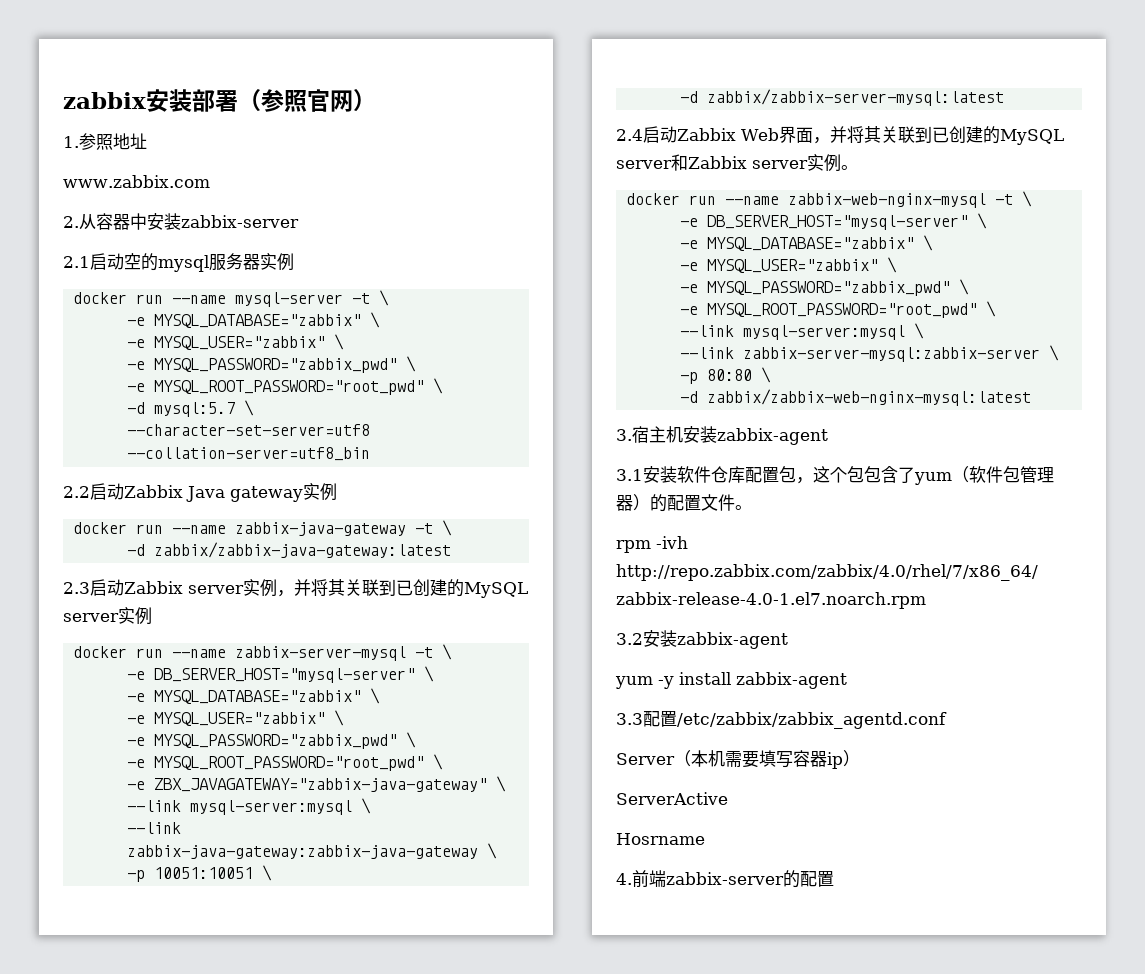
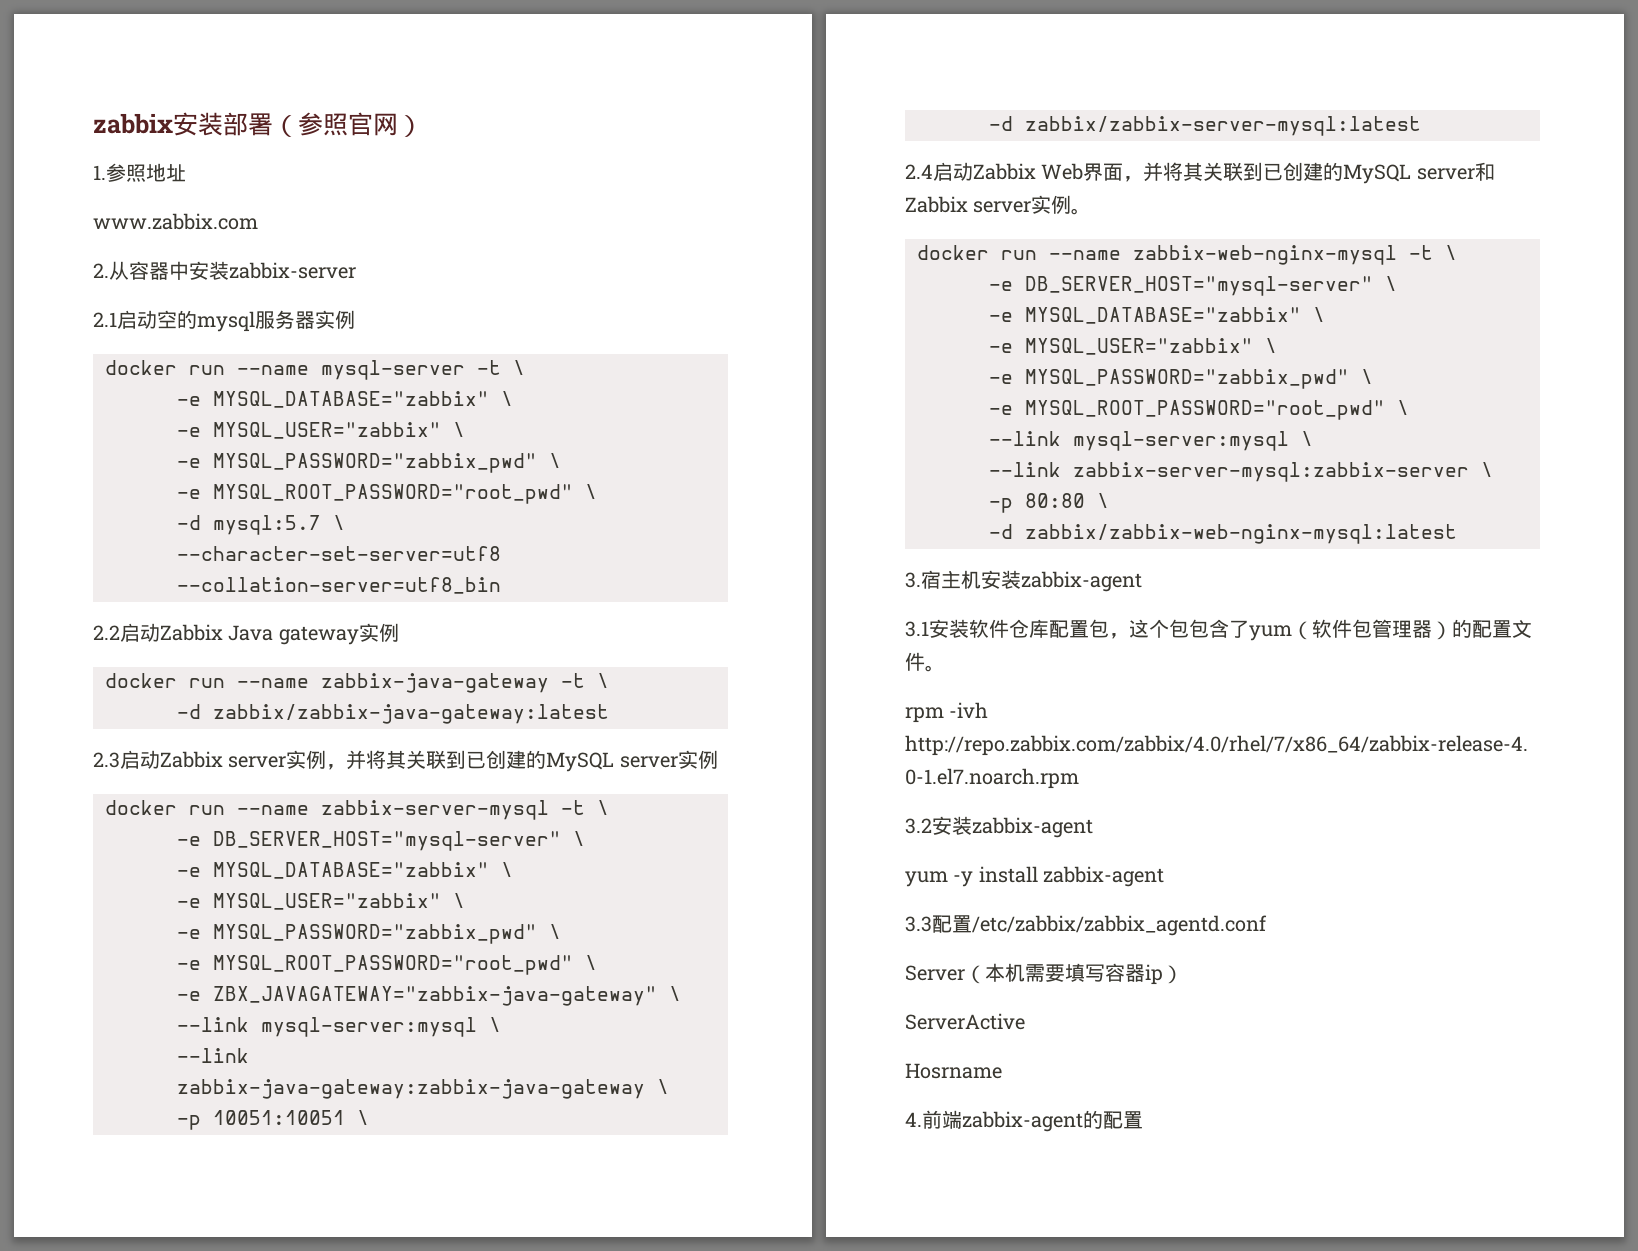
- 4.前端zabbix-server的配置
+ 4.前端zabbix-agent的配置

